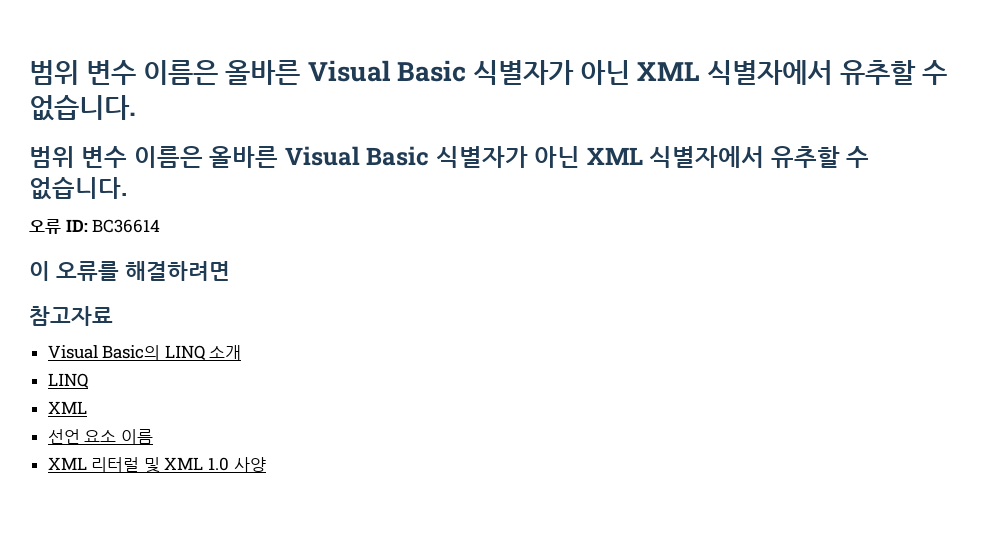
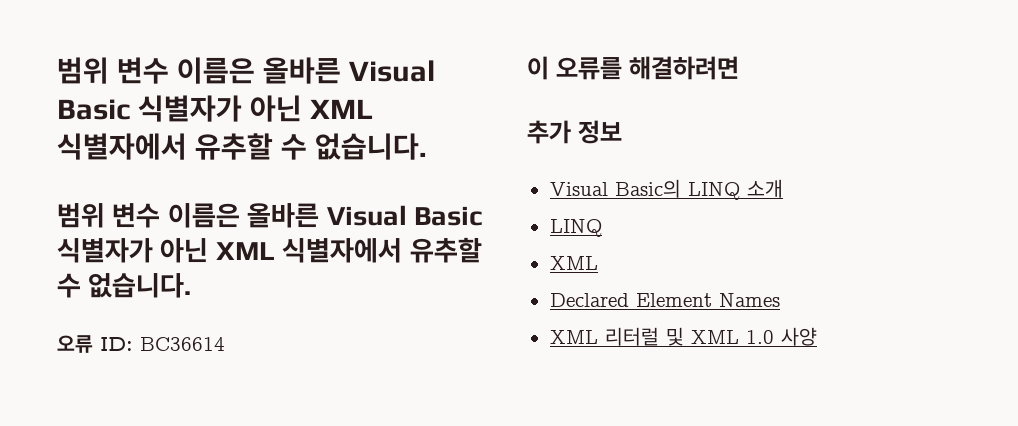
- 참고자료
+ 추가 정보
- 선언 요소 이름
+ Declared Element Names

